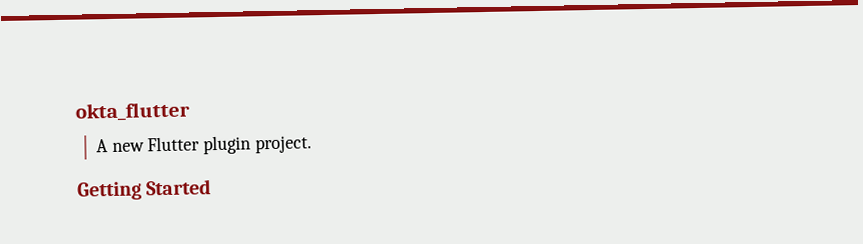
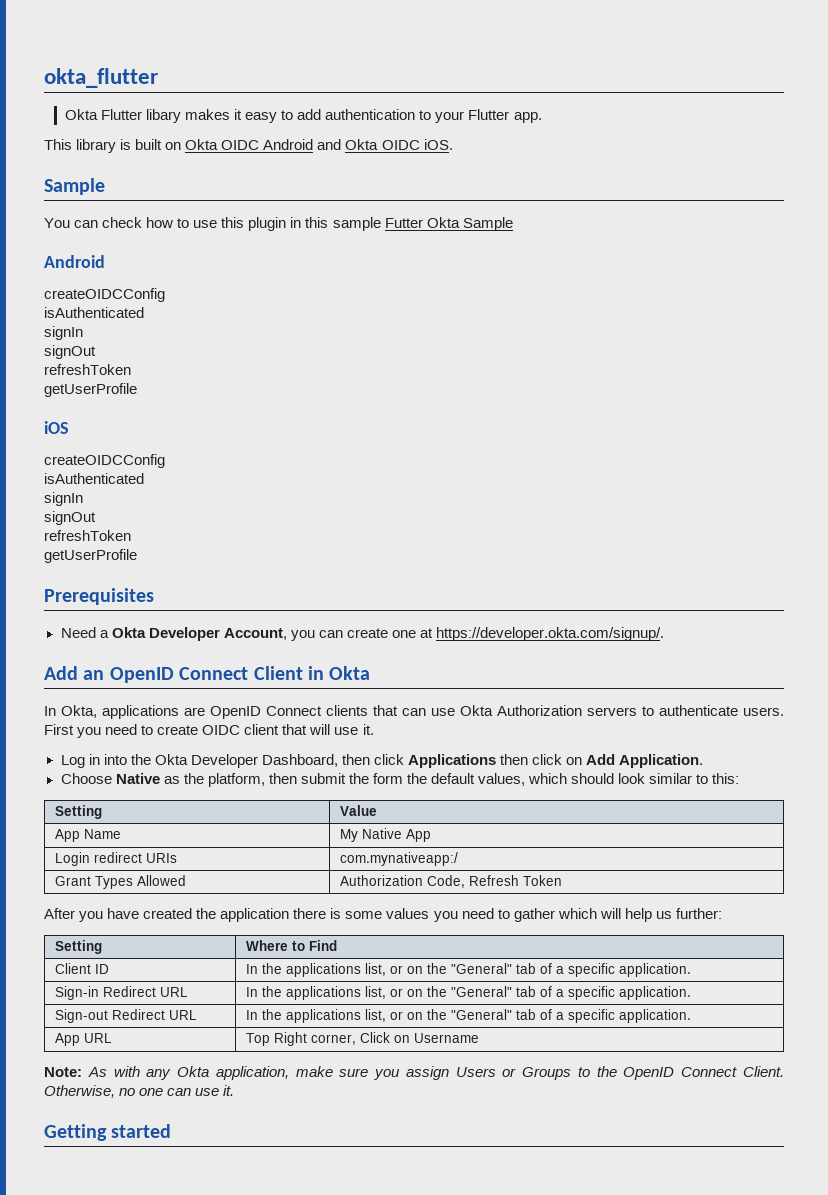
- A new Flutter plugin project.
+ Okta Flutter libary makes it easy to add authentication to your Flutter app.
+ This library is built on Okta OIDC Android and Okta OIDC iOS.
+ Sample
+ You can check how to use this plugin in this sample Futter Okta Sample
+ Android
+ createOIDCConfig
+ isAuthenticated
+ signIn
+ signOut
+ refreshToken
+ getUserProfile
+ iOS
+ createOIDCConfig
+ isAuthenticated
+ signIn
+ signOut
+ refreshToken
+ getUserProfile
+ Prerequisites
+ Need a Okta Developer Account, you can create one at https://developer.okta.com/signup/.
+ Add an OpenID Connect Client in Okta
+ In Okta, applications are OpenID Connect clients that can use Okta Authorization servers to authenticate users. First you need to create OIDC client that will use it.
+ Log in into the Okta Developer Dashboard, then click Applications then click on Add Application.
+ Choose Native as the platform, then submit the form the default values, which should look similar to this:
+ Setting | Value
+ App Name | My Native App
+ Login redirect URIs | com.mynativeapp:/
+ Grant Types Allowed | Authorization Code, Refresh Token
+ After you have created the application there is some values you need to gather which will help us further:
+ Setting | Where to Find
+ Client ID | In the applications list, or on the "General" tab of a specific application.
+ Sign-in Redirect URL | In the applications list, or on the "General" tab of a specific application.
+ Sign-out Redirect URL | In the applications list, or on the "General" tab of a specific application.
+ App URL | Top Right corner, Click on Username
+ Note: As with any Okta application, make sure you assign Users or Groups to the OpenID Connect Client. Otherwise, no one can use it.
- Getting Started
+ Getting started

